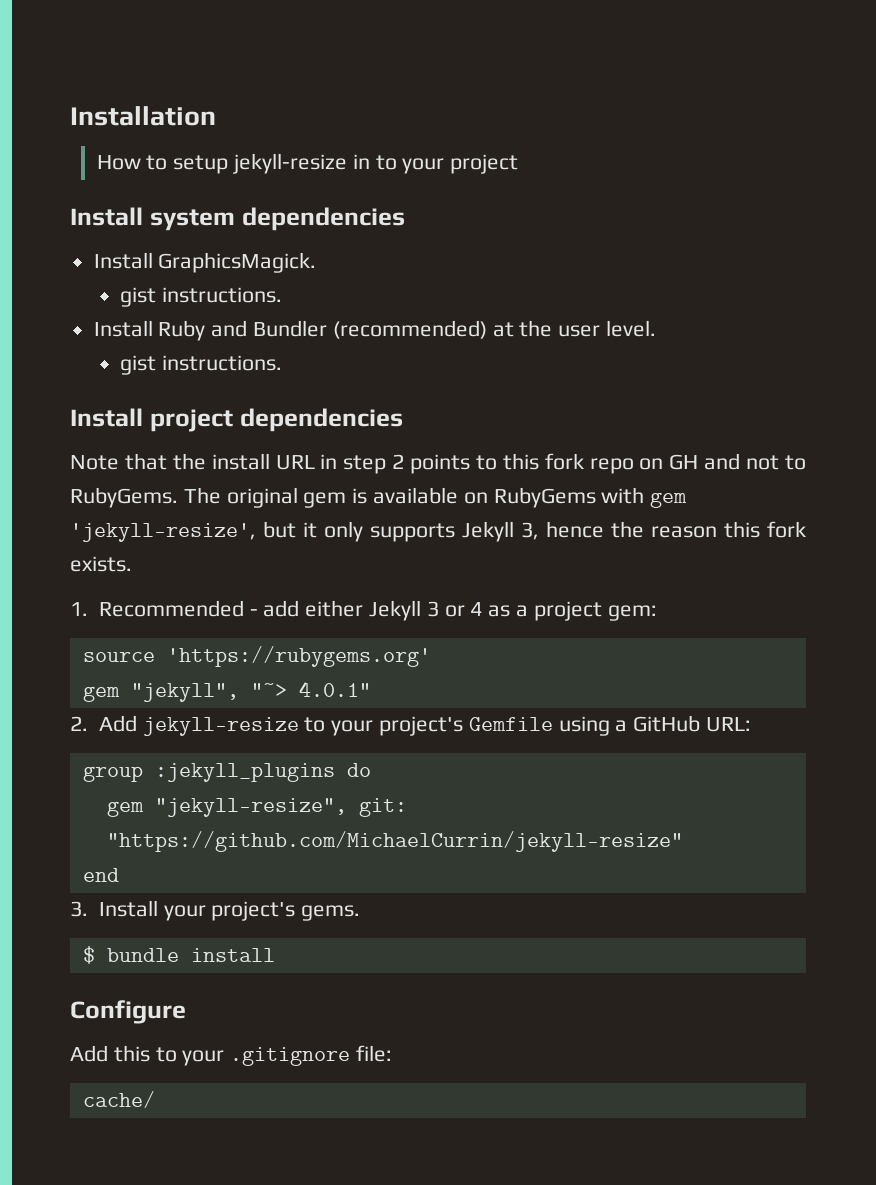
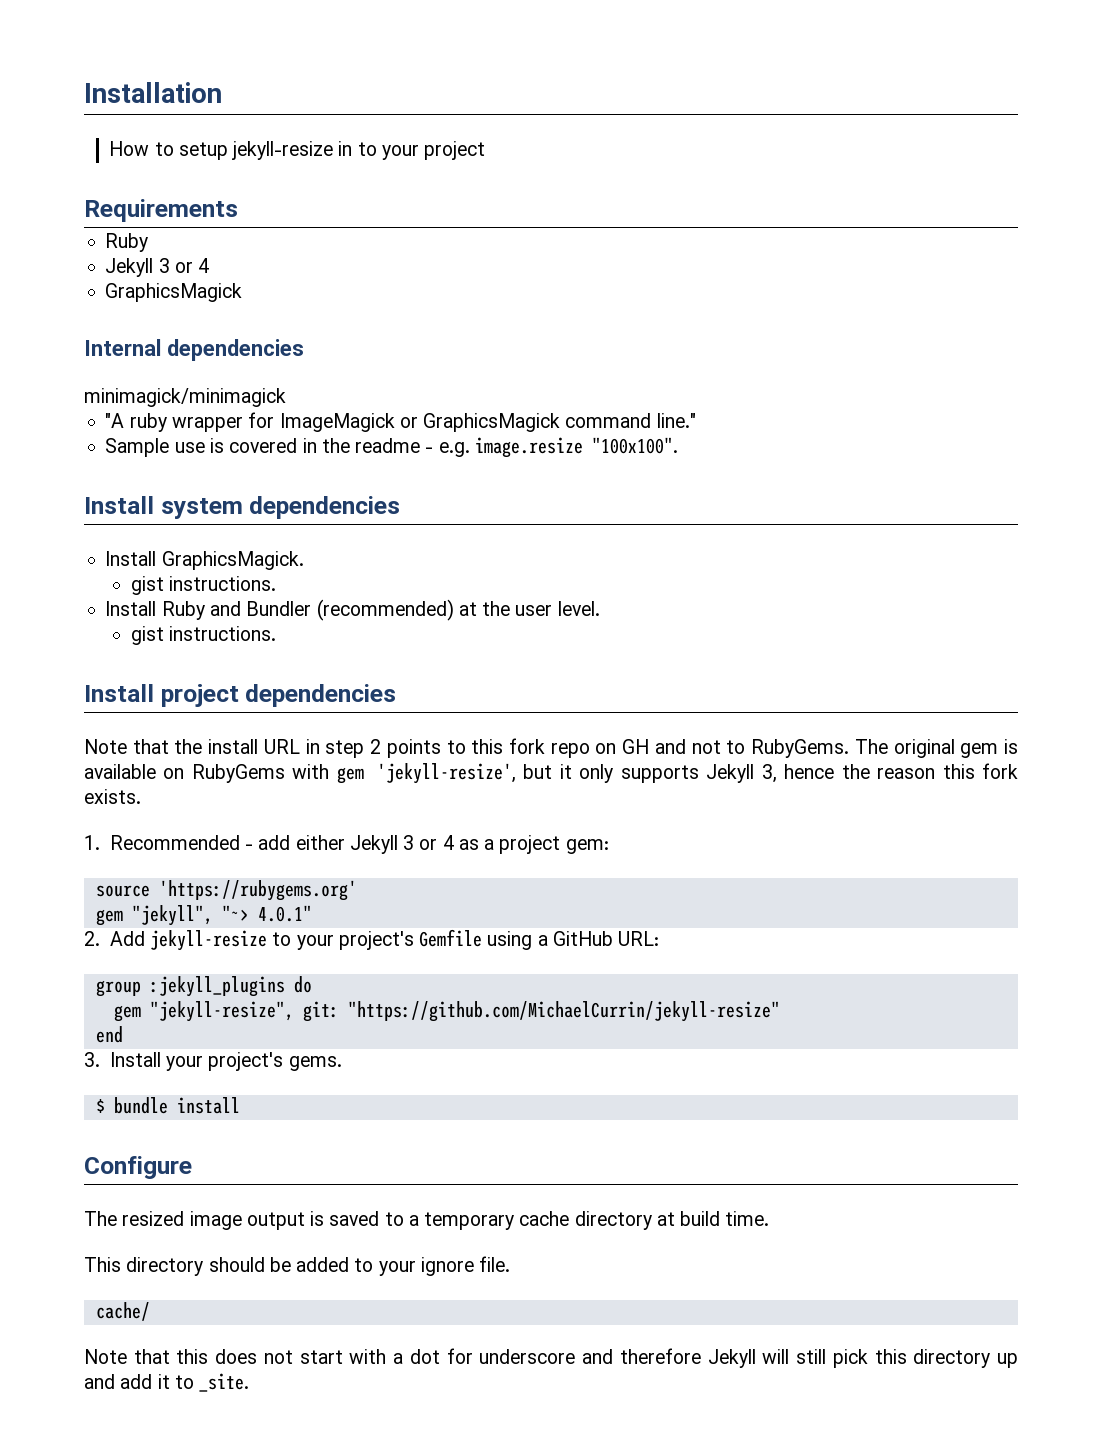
+ Requirements
+ Ruby
+ Jekyll 3 or 4
+ GraphicsMagick
+ Internal dependencies
+ minimagick/minimagick
+ "A ruby wrapper for ImageMagick or GraphicsMagick command line."
+ Sample use is covered in the readme - e.g. image.resize "100x100".
- Add this to your .gitignore file:
+ The resized image output is saved to a temporary cache directory at build time.
+ This directory should be added to your ignore file.
  cache/
+ Note that this does not start with a dot for underscore and therefore Jekyll will still pick this directory up and add it to _site.

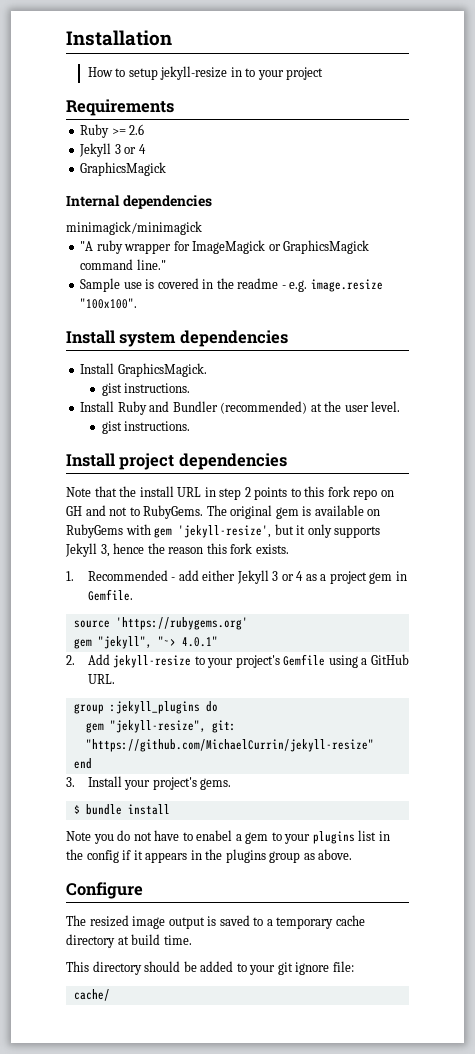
  Requirements
- Ruby
+ Ruby >= 2.6
- 1. Recommended - add either Jekyll 3 or 4 as a project gem:
+ 1. Recommended - add either Jekyll 3 or 4 as a project gem in Gemfile.
- 2. Add jekyll-resize to your project's Gemfile using a GitHub URL:
+ 2. Add jekyll-resize to your project's Gemfile using a GitHub URL.
+ Note you do not have to enabel a gem to your plugins list in the config if it appears in the plugins group as above.
- This directory should be added to your ignore file.
+ This directory should be added to your git ignore file:
  cache/
- Note that this does not start with a dot for underscore and therefore Jekyll will still pick this directory up and add it to _site.

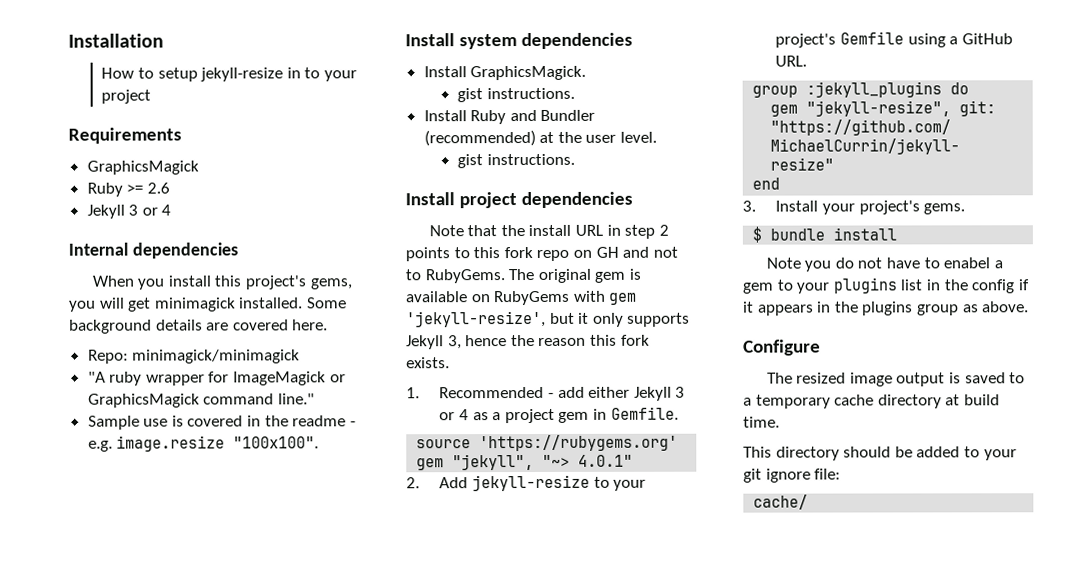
  Requirements
+ GraphicsMagick
  Ruby >= 2.6
  Jekyll 3 or 4
- GraphicsMagick
- minimagick/minimagick
+ When you install this project's gems, you will get minimagick installed. Some background details are covered here.
+ Repo: minimagick/minimagick

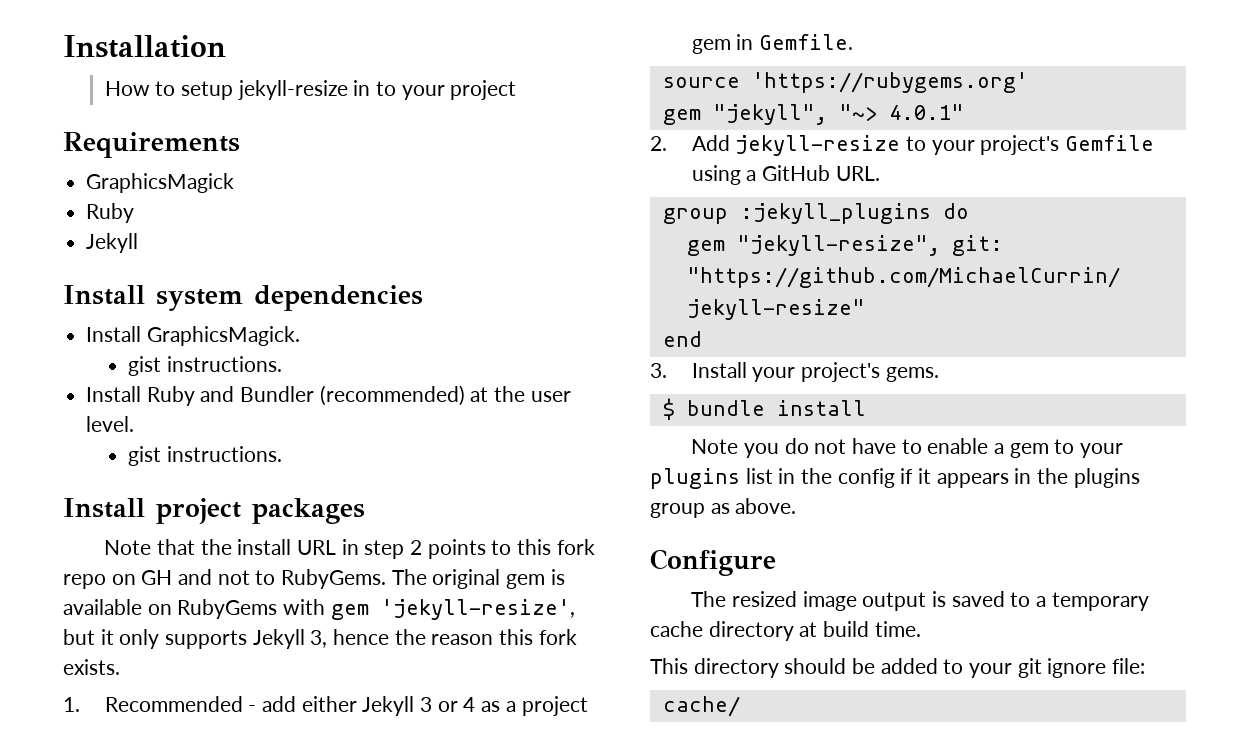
  Requirements
  GraphicsMagick
- Ruby >= 2.6
- Jekyll 3 or 4
- Internal dependencies
- When you install this project's gems, you will get minimagick installed. Some background details are covered here.
- Repo: minimagick/minimagick
- "A ruby wrapper for ImageMagick or GraphicsMagick command line."
- Sample use is covered in the readme - e.g. image.resize "100x100".
+ Ruby
+ Jekyll
- Install project dependencies
+ Install project packages
- Note you do not have to enabel a gem to your plugins list in the config if it appears in the plugins group as above.
+ Note you do not have to enable a gem to your plugins list in the config if it appears in the plugins group as above.

